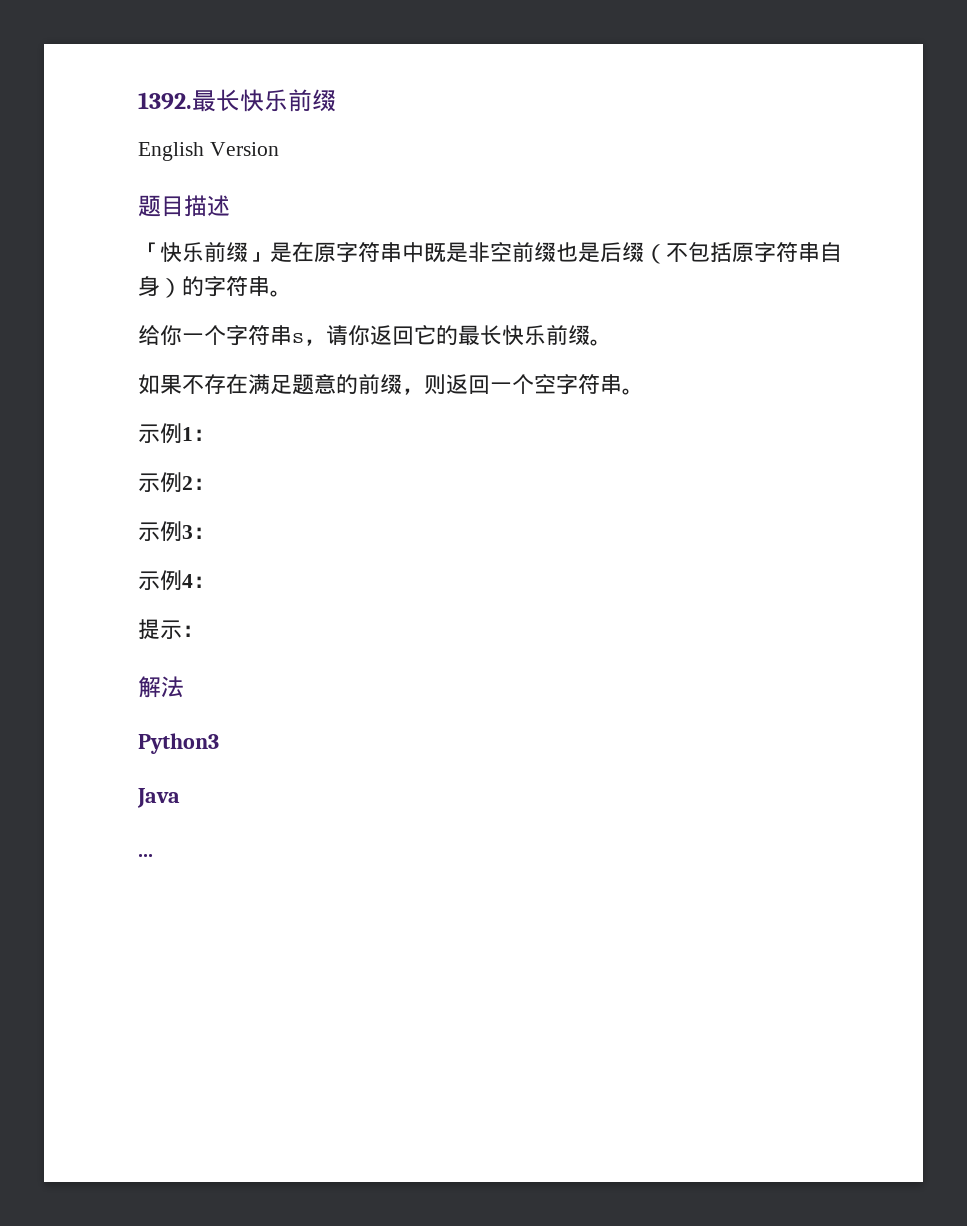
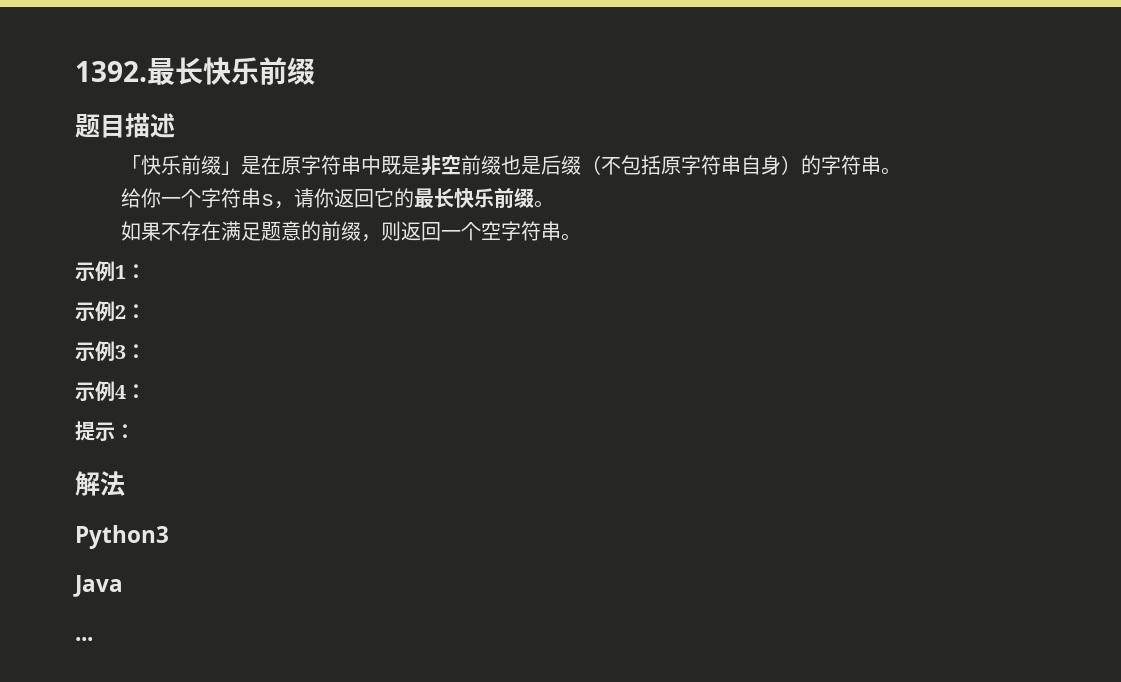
- English Version

